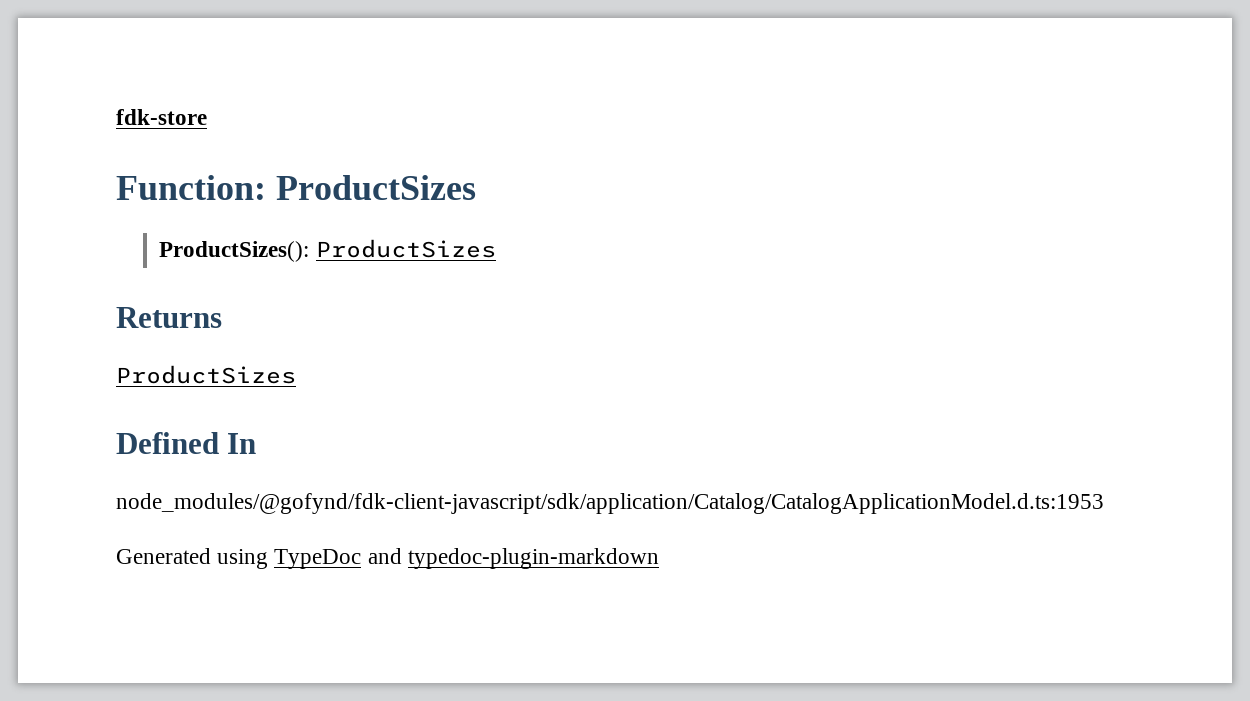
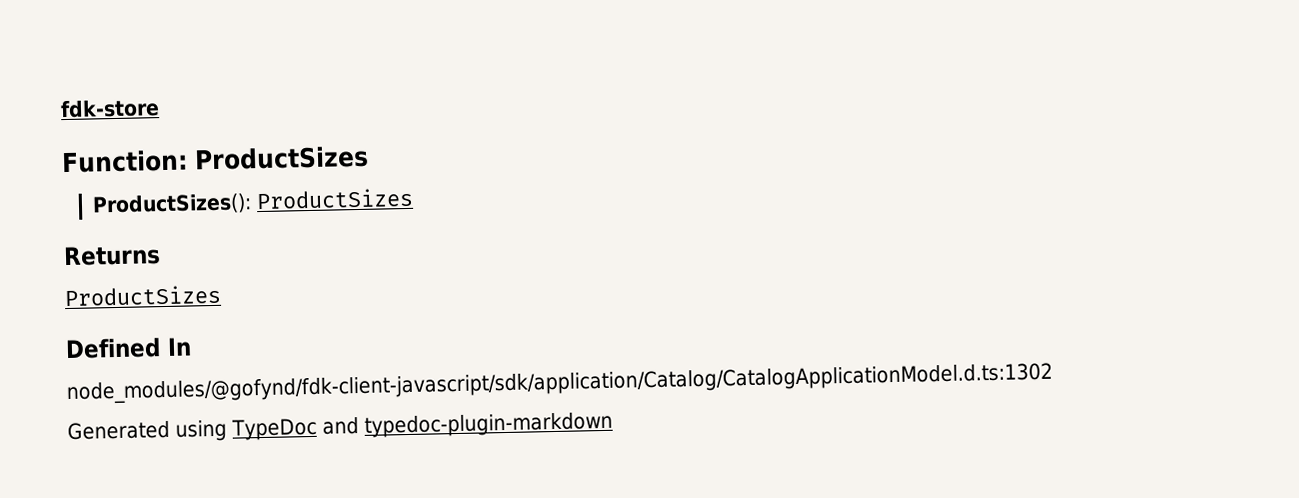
- node_modules/@gofynd/fdk-client-javascript/sdk/application/Catalog/CatalogApplicationModel.d.ts:1953
+ node_modules/@gofynd/fdk-client-javascript/sdk/application/Catalog/CatalogApplicationModel.d.ts:1302

